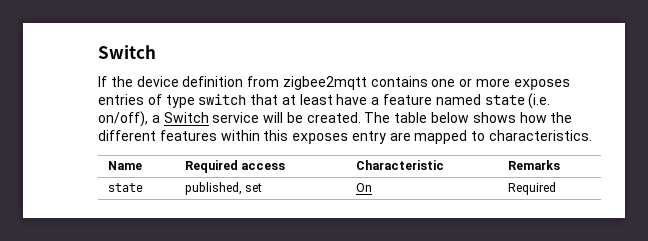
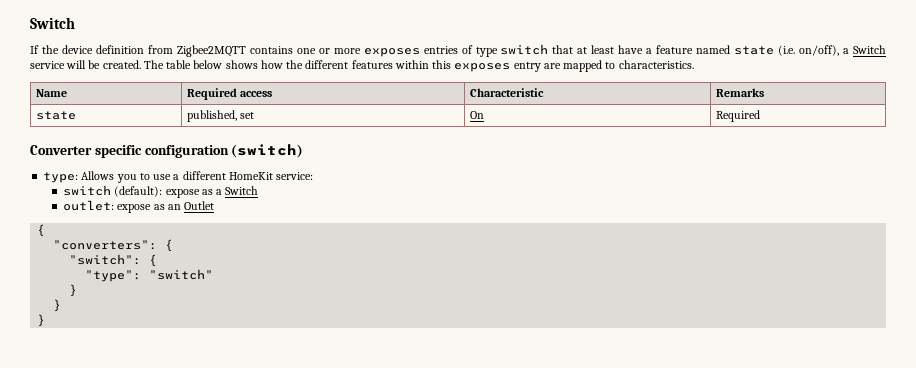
- If the device definition from zigbee2mqtt contains one or more exposes entries of type switch that at least have a feature named state (i.e. on/off), a Switch service will be created.
+ If the device definition from Zigbee2MQTT contains one or more exposes entries of type switch that at least have a feature named state (i.e. on/off), a Switch service will be created.
+ Converter specific configuration (switch)
+ type: Allows you to use a different HomeKit service:
+ switch (default): expose as a Switch
+ outlet: expose as an Outlet
+ {
+ "converters": {
+ "switch": {
+ "type": "switch"
+ }
+ }
+ }

